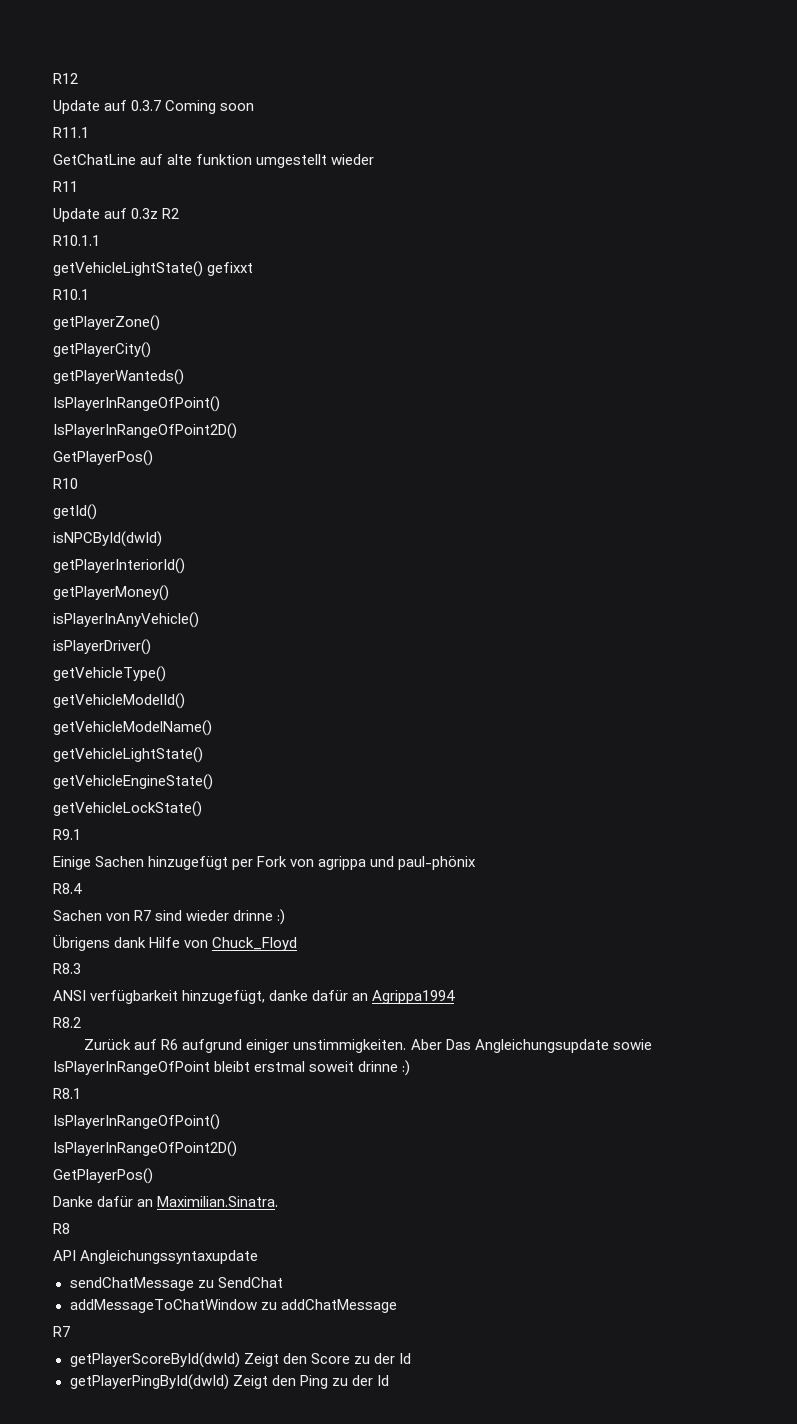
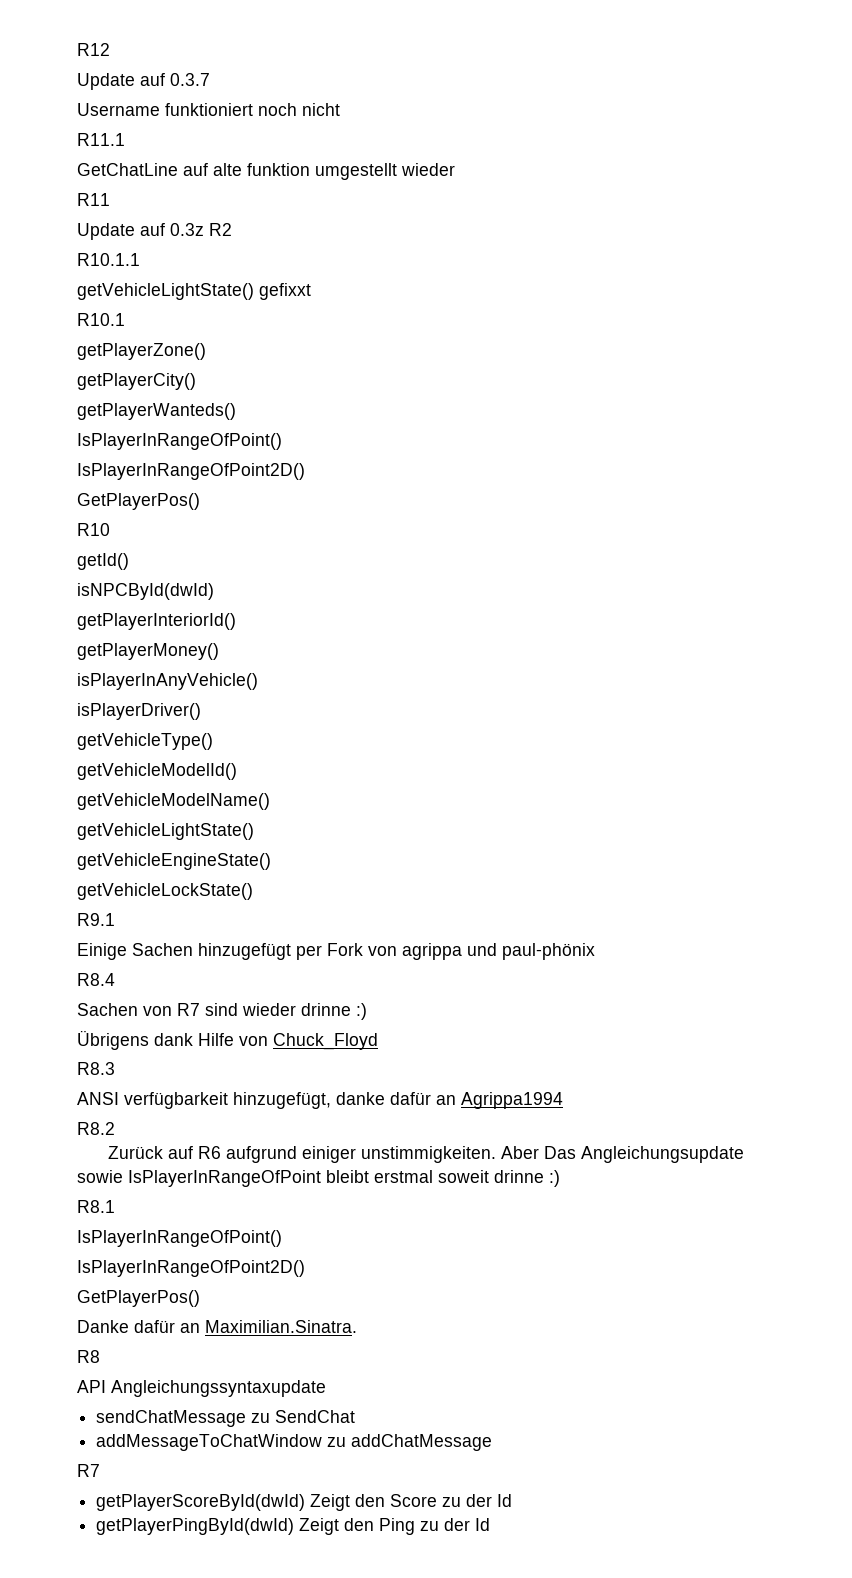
- Update auf 0.3.7 Coming soon
+ Update auf 0.3.7
+ Username funktioniert noch nicht

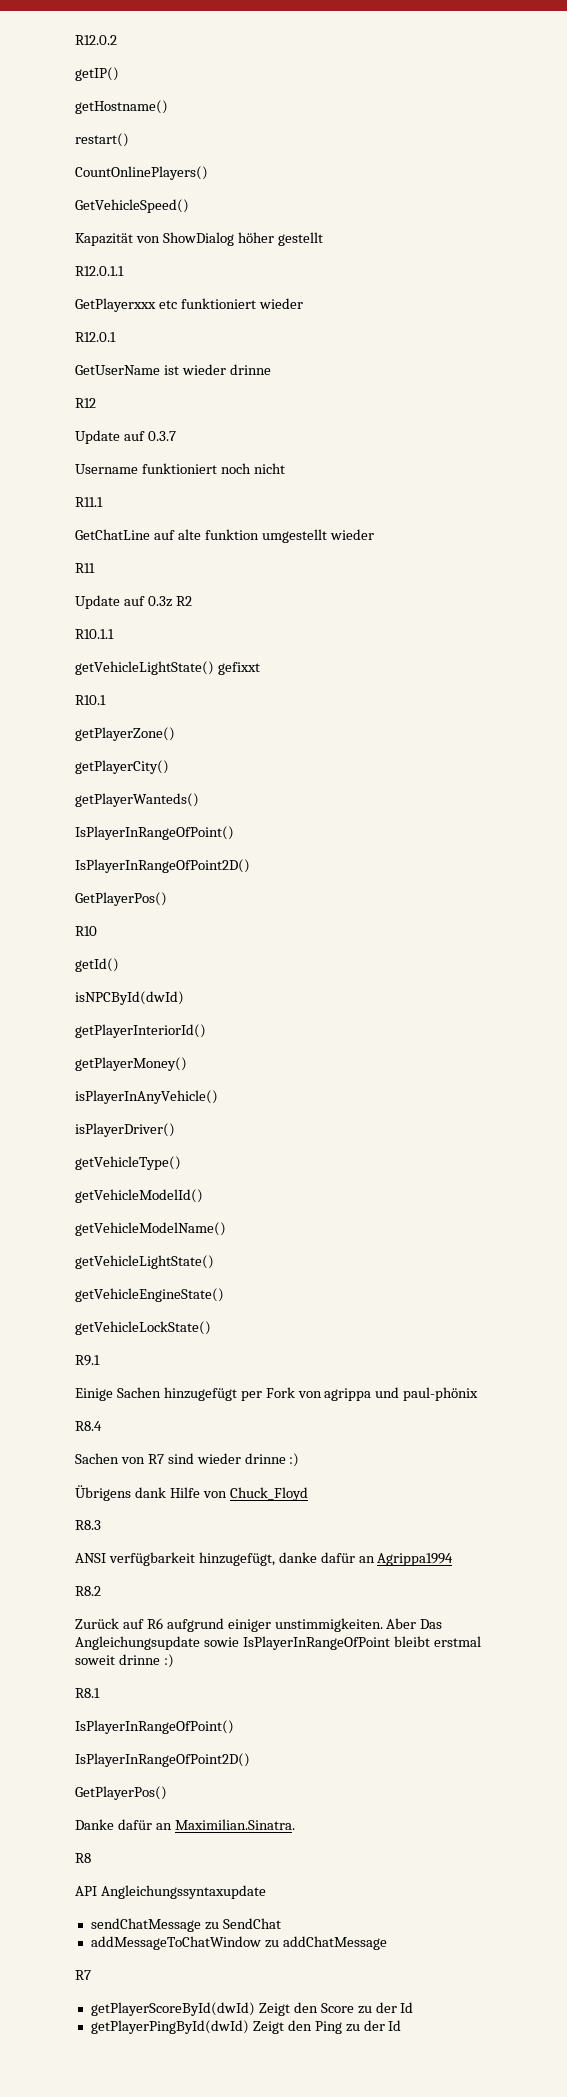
+ R12.0.2
+ getIP()
+ getHostname()
+ restart()
+ CountOnlinePlayers()
+ GetVehicleSpeed()
+ Kapazität von ShowDialog höher gestellt
+ R12.0.1.1
+ GetPlayerxxx etc funktioniert wieder
+ R12.0.1
+ GetUserName ist wieder drinne

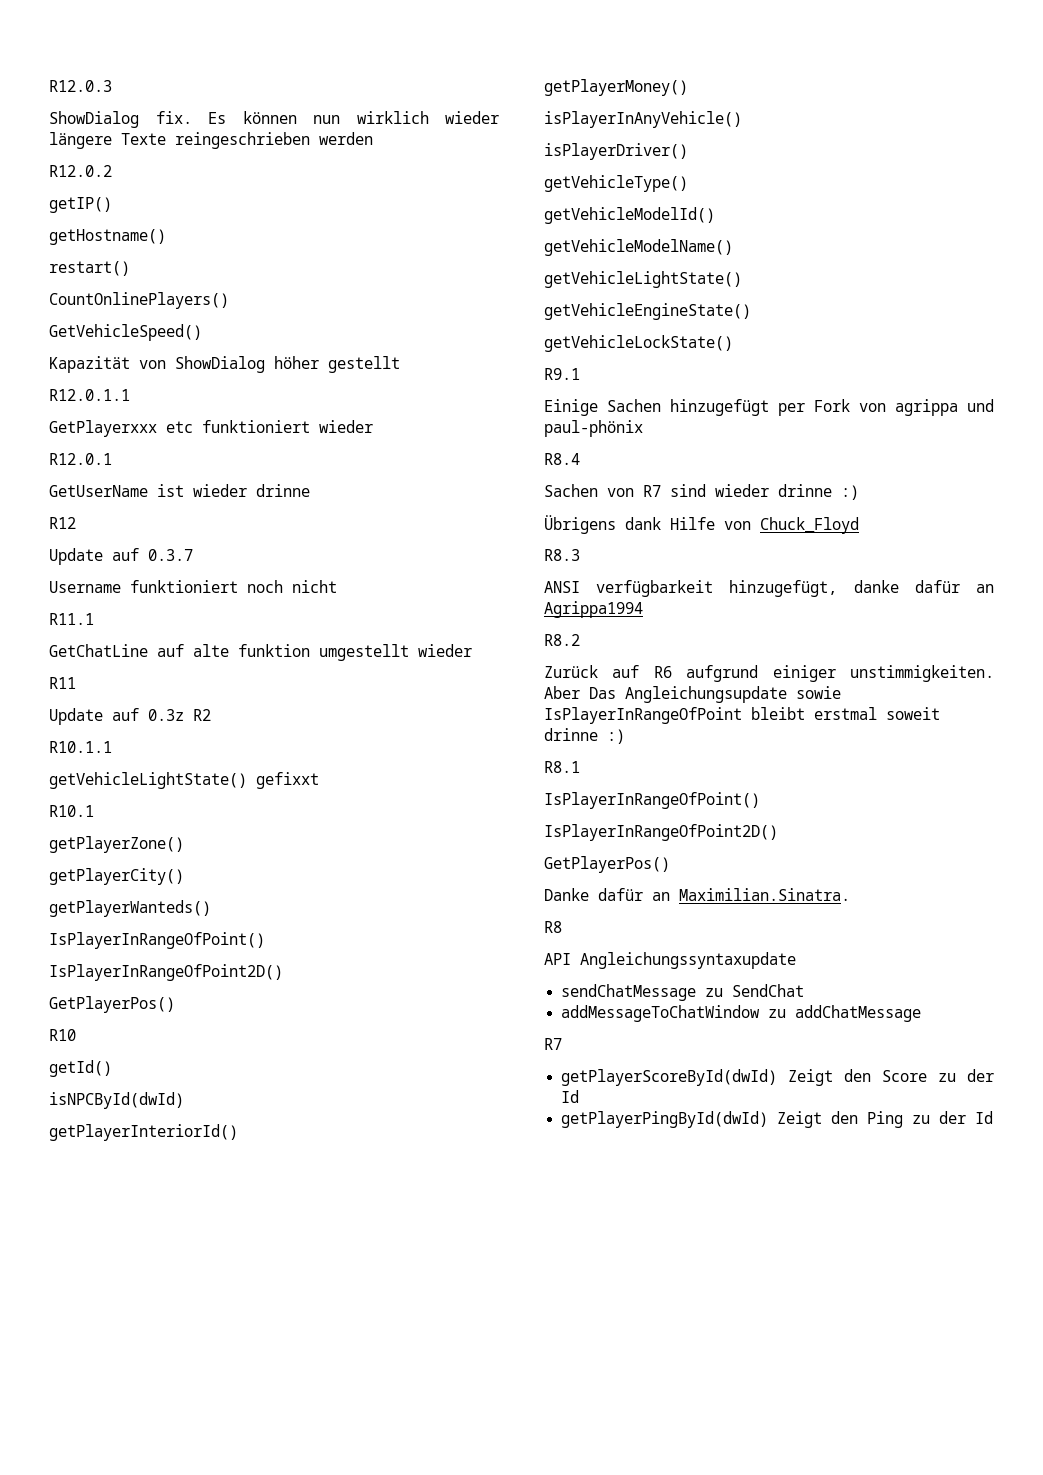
+ R12.0.3
+ ShowDialog fix. Es können nun wirklich wieder längere Texte reingeschrieben werden

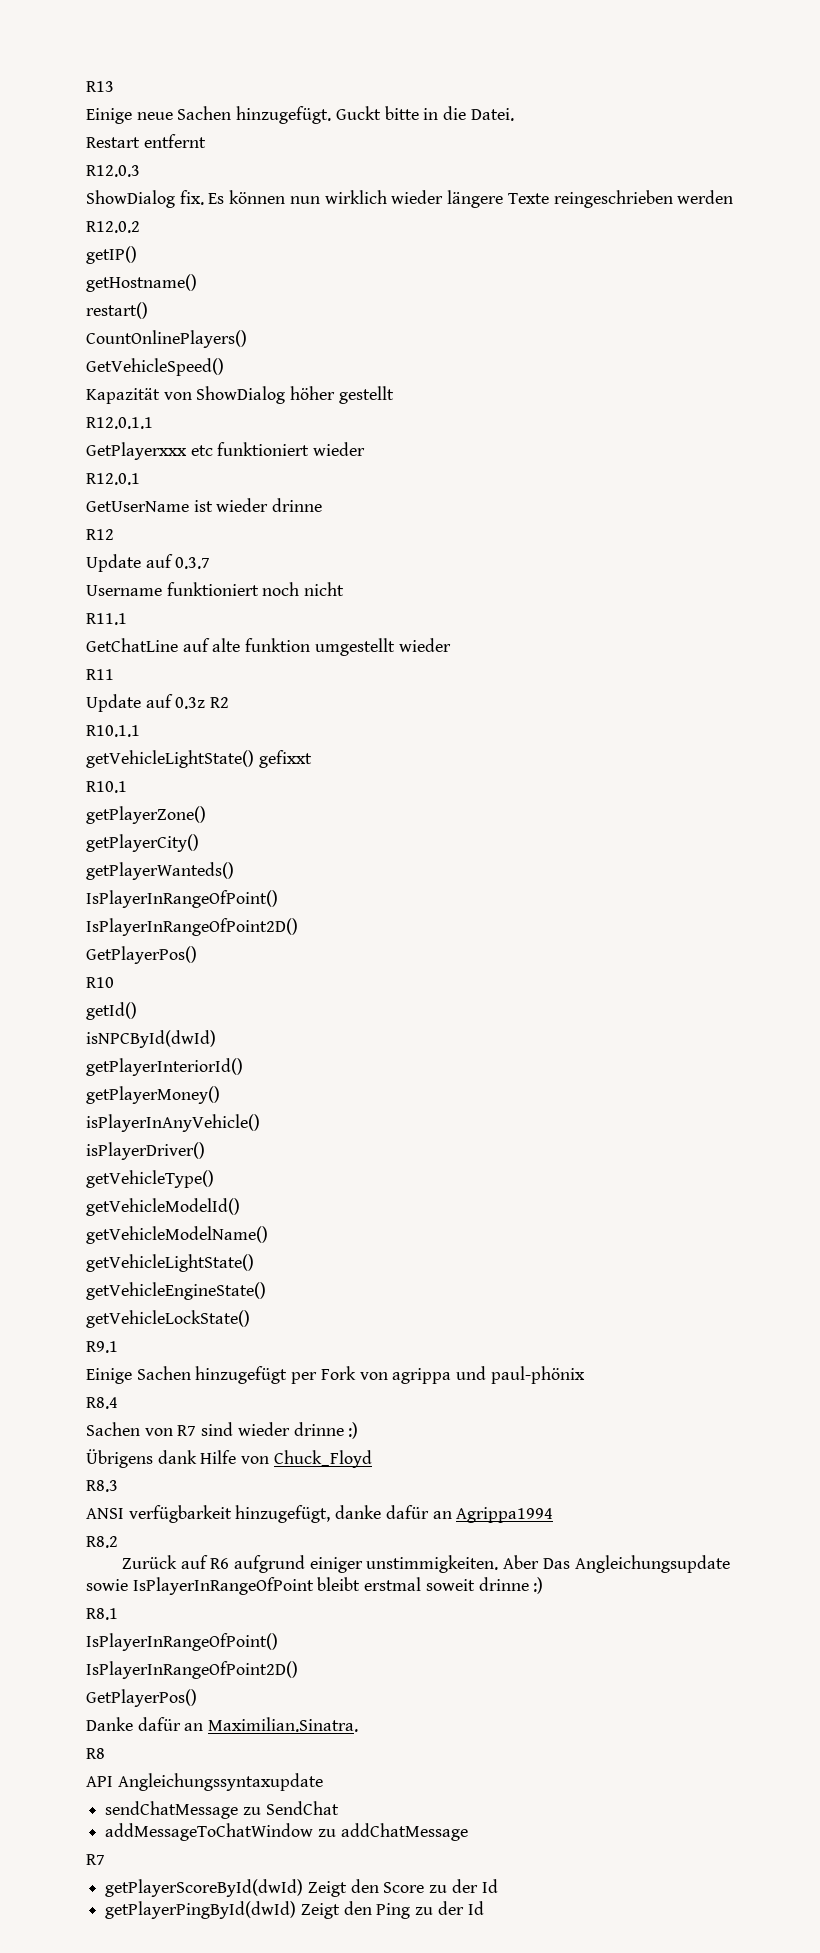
+ R13
+ Einige neue Sachen hinzugefügt. Guckt bitte in die Datei.
+ Restart entfernt

